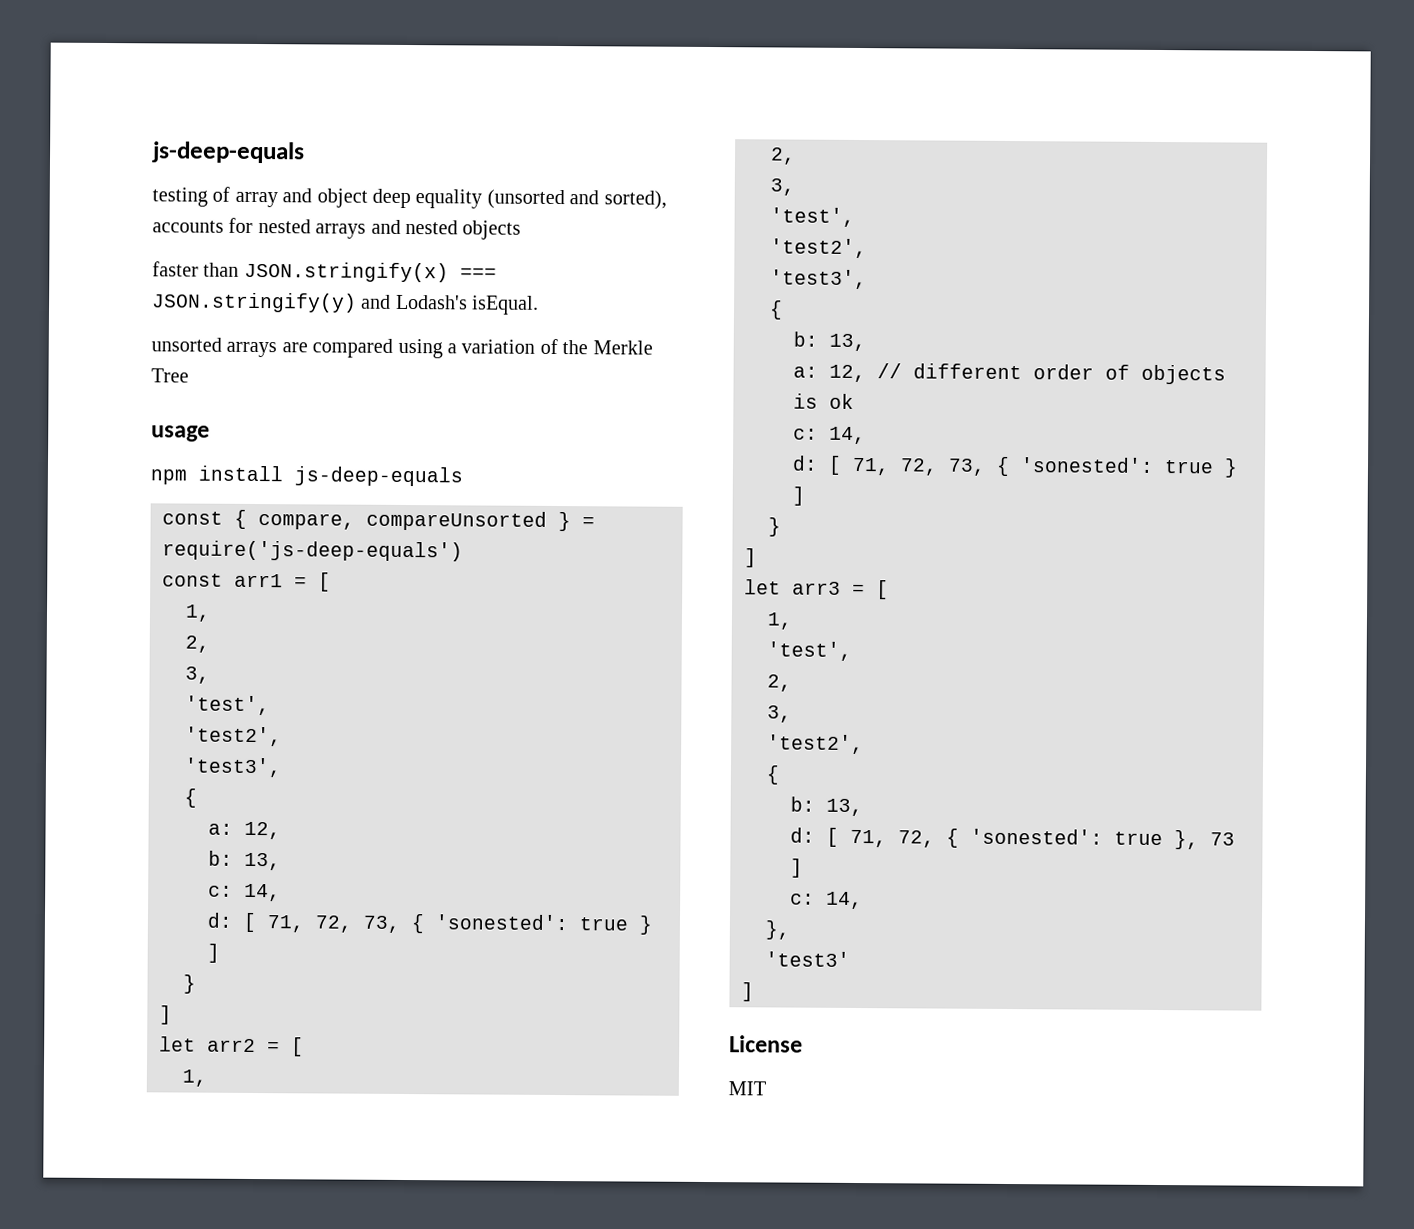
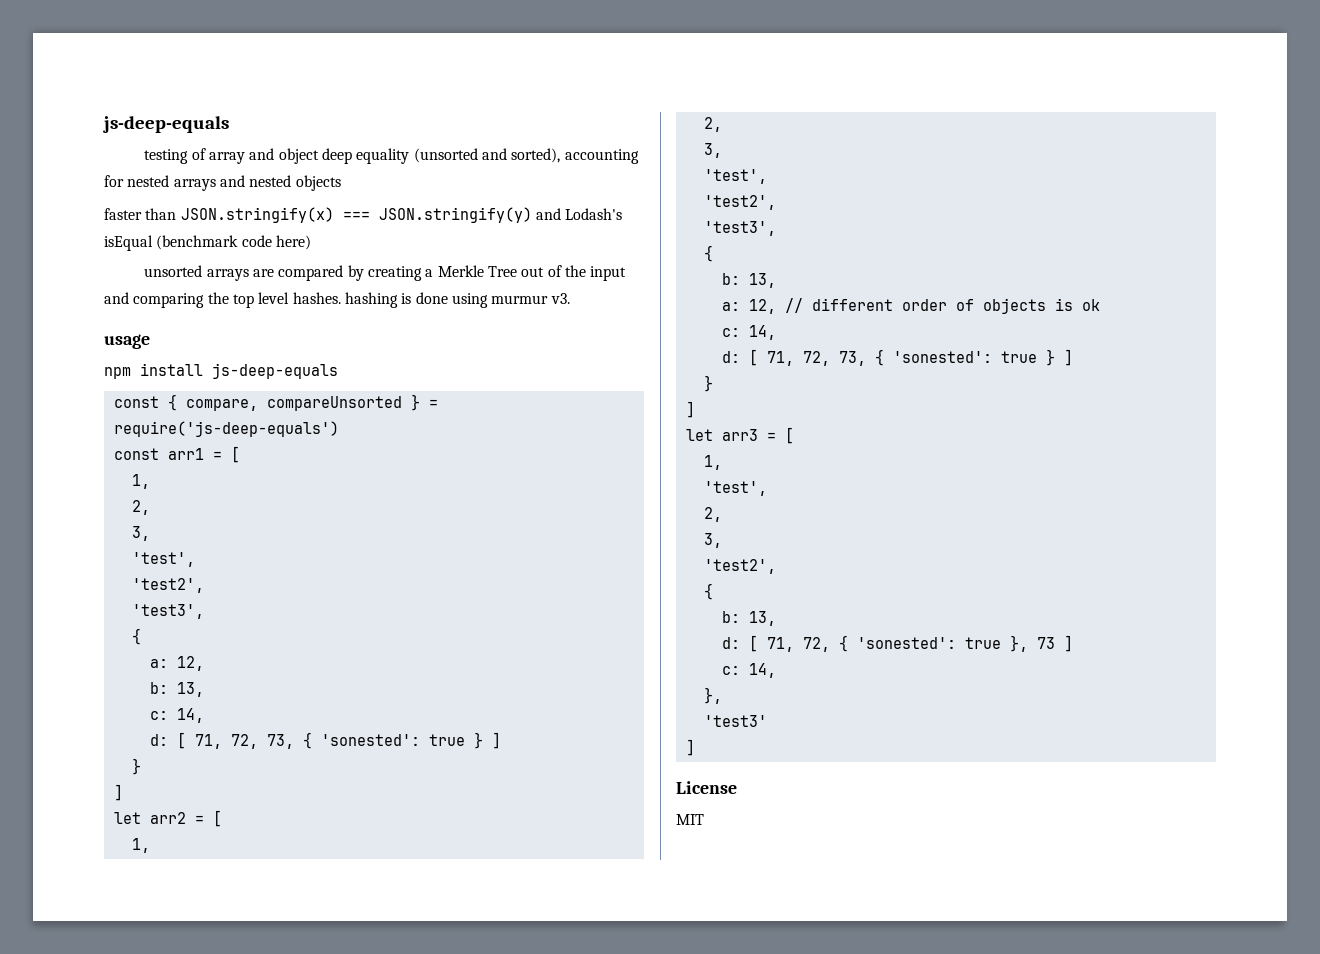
- testing of array and object deep equality (unsorted and sorted), accounts for nested arrays and nested objects
+ testing of array and object deep equality (unsorted and sorted), accounting for nested arrays and nested objects
- faster than JSON.stringify(x) === JSON.stringify(y) and Lodash's isEqual.
+ faster than JSON.stringify(x) === JSON.stringify(y) and Lodash's isEqual (benchmark code here)
- unsorted arrays are compared using a variation of the Merkle Tree
+ unsorted arrays are compared by creating a Merkle Tree out of the input and comparing the top level hashes. hashing is done using murmur v3.

